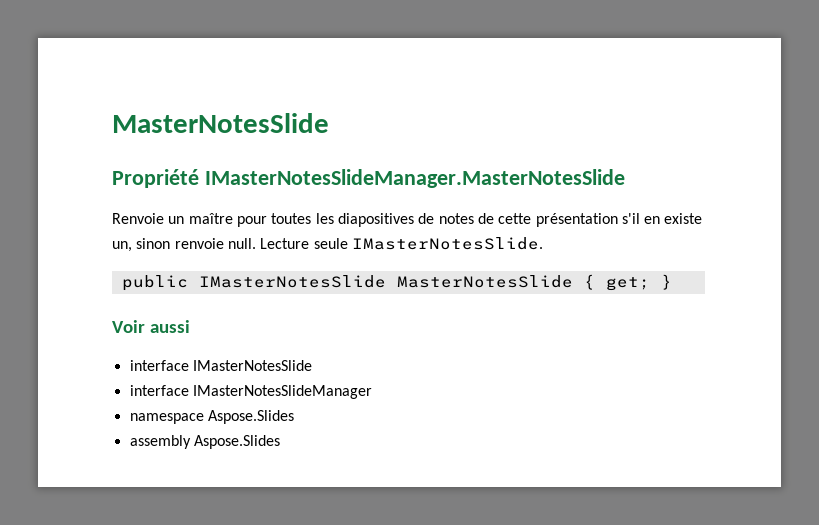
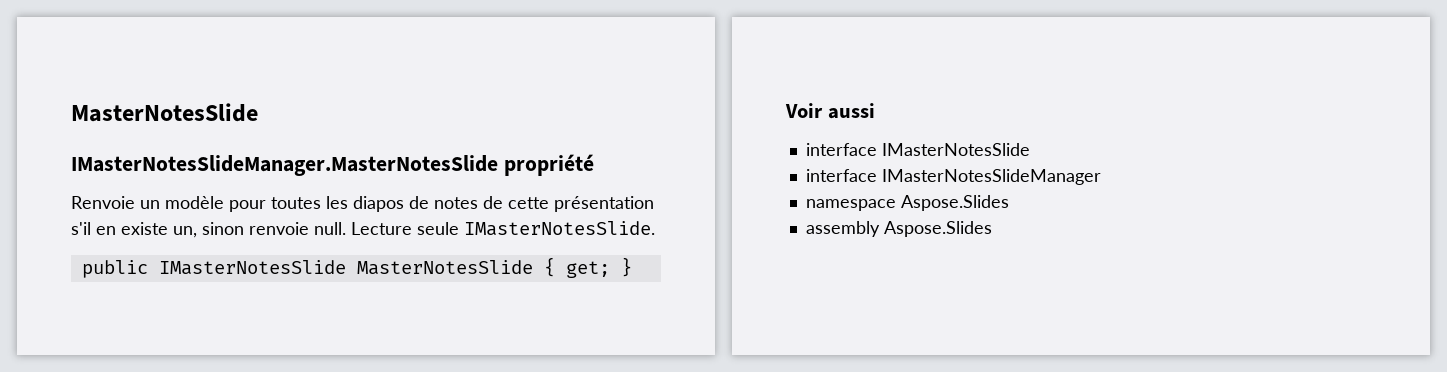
- Propriété IMasterNotesSlideManager.MasterNotesSlide
+ IMasterNotesSlideManager.MasterNotesSlide propriété
- Renvoie un maître pour toutes les diapositives de notes de cette présentation s'il en existe un, sinon renvoie null.
+ Renvoie un modèle pour toutes les diapos de notes de cette présentation s'il en existe un, sinon renvoie null.

